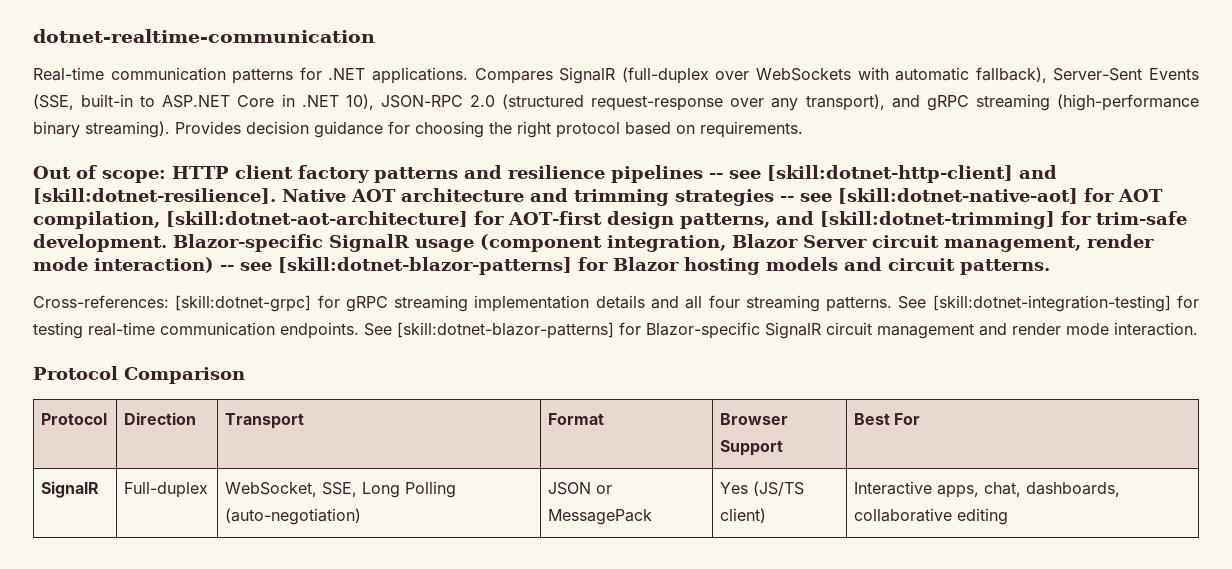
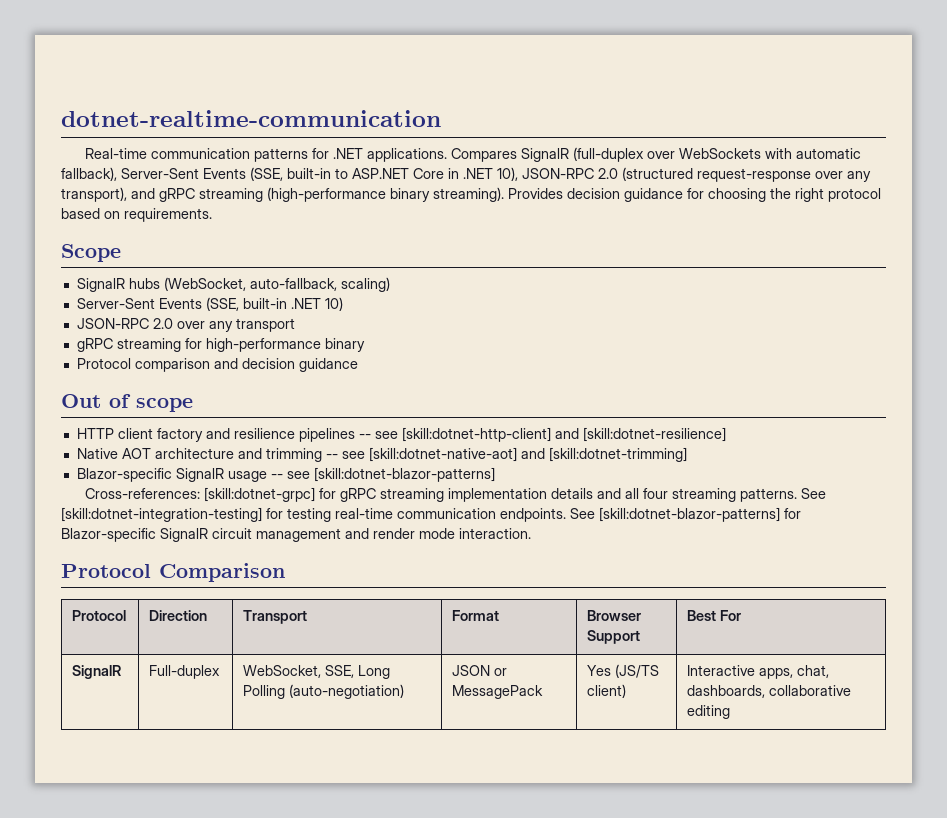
+ Scope
+ SignalR hubs (WebSocket, auto-fallback, scaling)
+ Server-Sent Events (SSE, built-in .NET 10)
+ JSON-RPC 2.0 over any transport
+ gRPC streaming for high-performance binary
+ Protocol comparison and decision guidance
- Out of scope: HTTP client factory patterns and resilience pipelines -- see [skill:dotnet-http-client] and [skill:dotnet-resilience]. Native AOT architecture and trimming strategies -- see [skill:dotnet-native-aot] for AOT compilation, [skill:dotnet-aot-architecture] for AOT-first design patterns, and [skill:dotnet-trimming] for trim-safe development. Blazor-specific SignalR usage (component integration, Blazor Server circuit management, render mode interaction) -- see [skill:dotnet-blazor-patterns] for Blazor hosting models and circuit patterns.
+ Out of scope
+ HTTP client factory and resilience pipelines -- see [skill:dotnet-http-client] and [skill:dotnet-resilience]
+ Native AOT architecture and trimming -- see [skill:dotnet-native-aot] and [skill:dotnet-trimming]
+ Blazor-specific SignalR usage -- see [skill:dotnet-blazor-patterns]

